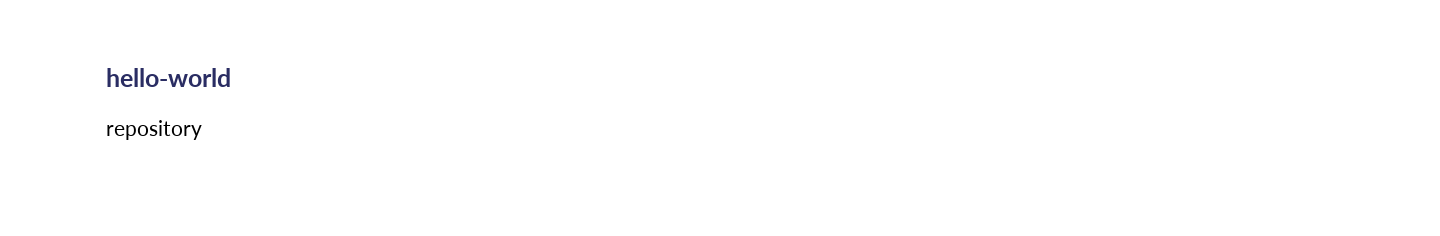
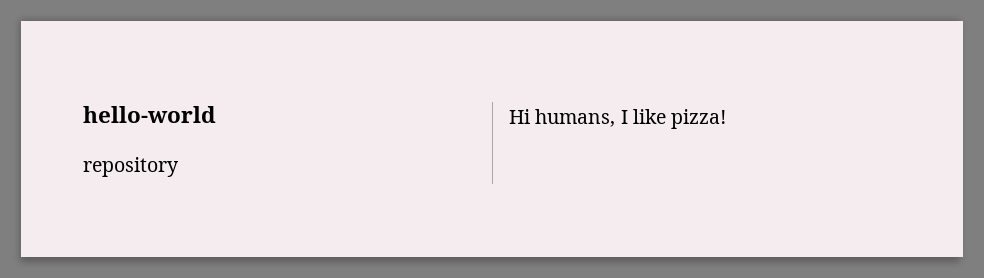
+ Hi humans, I like pizza!

